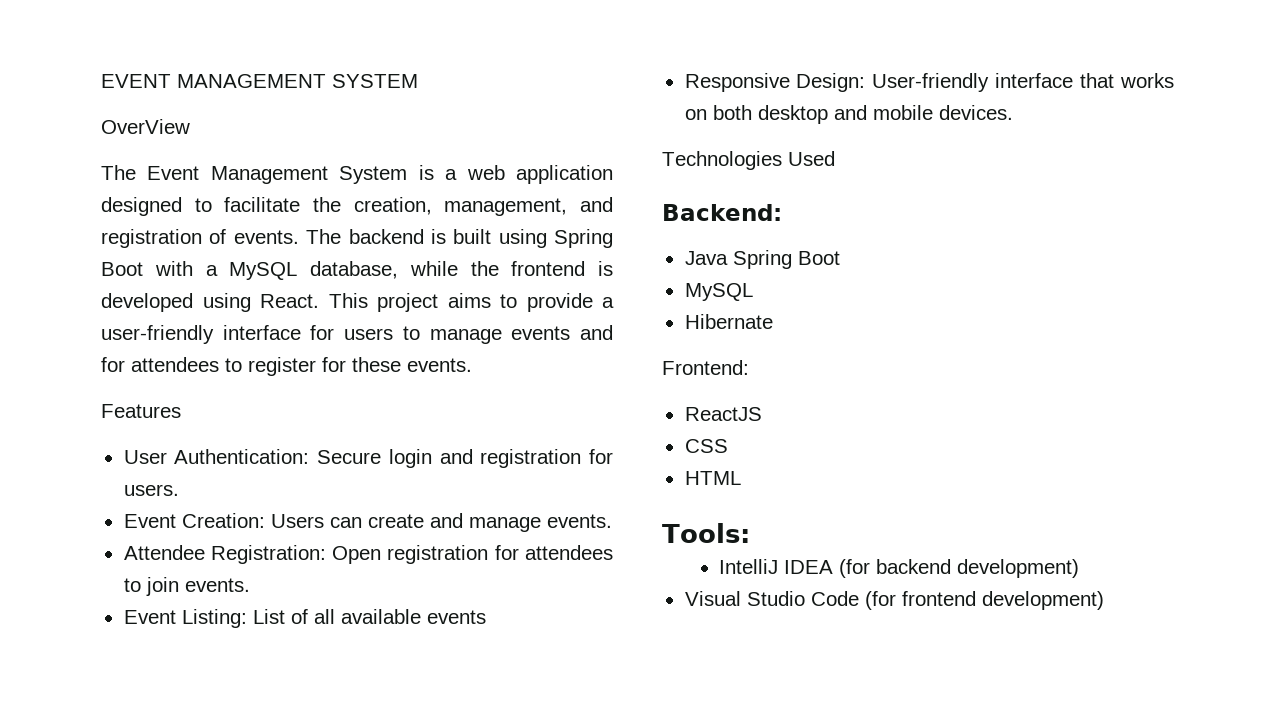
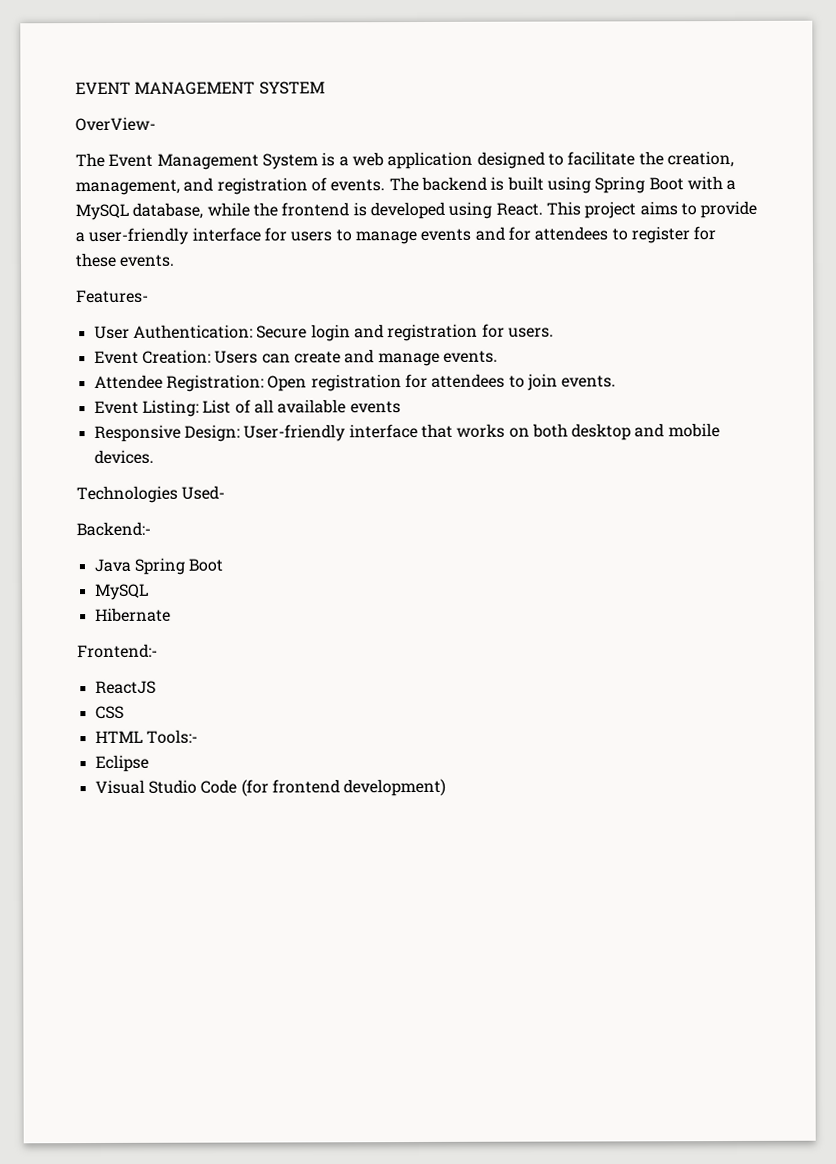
- OverView
+ OverView-
- Features
+ Features-
- Technologies Used
- Backend:
+ Technologies Used-
+ Backend:-
- Frontend:
+ Frontend:-
- HTML
- Tools:
- IntelliJ IDEA (for backend development)
+ HTML Tools:-
+ Eclipse

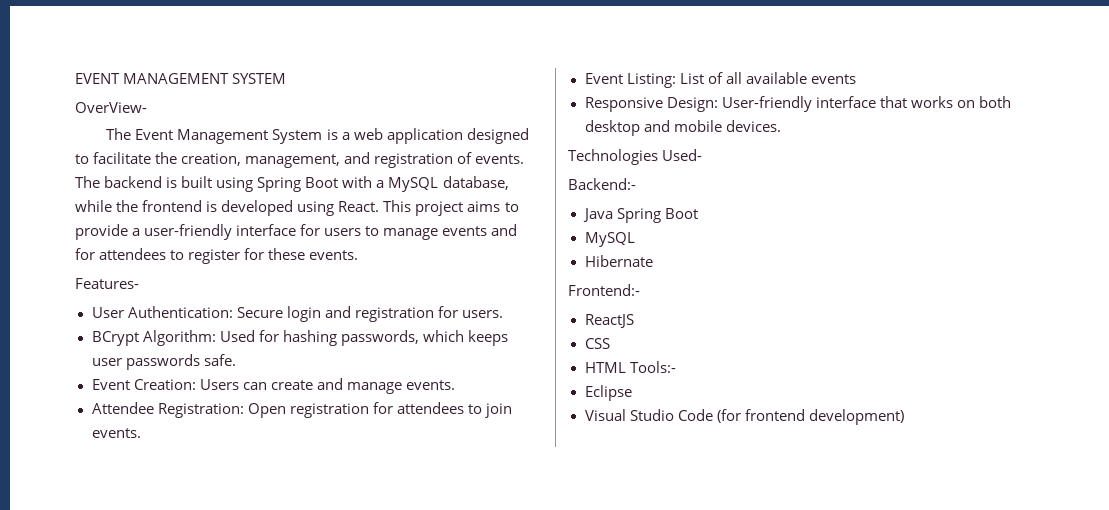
+ BCrypt Algorithm: Used for hashing passwords, which keeps user passwords safe.

